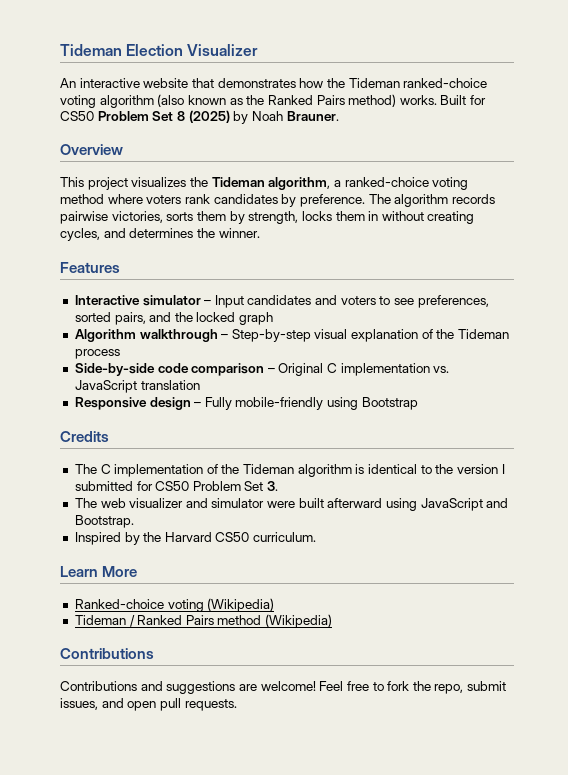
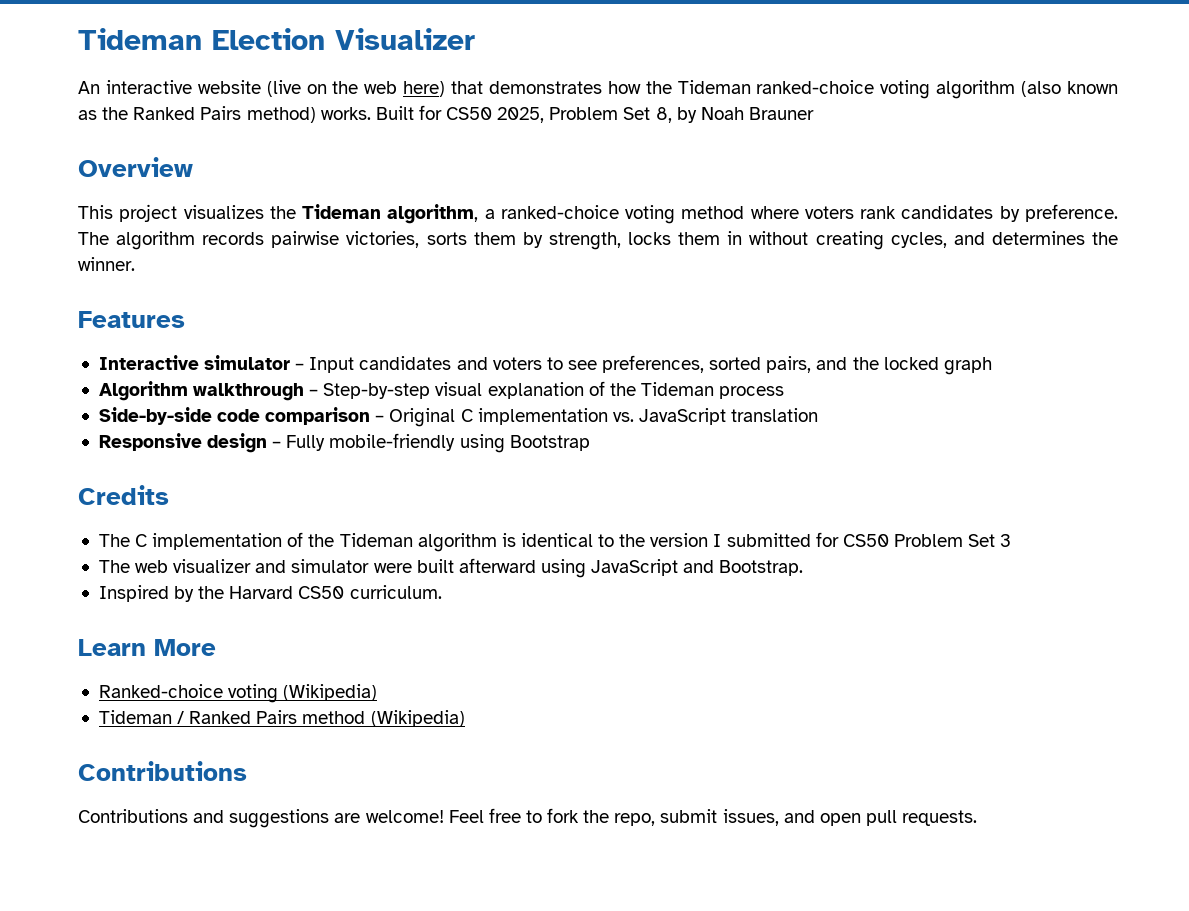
- An interactive website that demonstrates how the Tideman ranked-choice voting algorithm (also known as the Ranked Pairs method) works.
+ An interactive website (live on the web here) that demonstrates how the Tideman ranked-choice voting algorithm (also known as the Ranked Pairs method) works.
- Built for CS50 Problem Set 8 (2025) by Noah Brauner.
+ Built for CS50 2025, Problem Set 8, by Noah Brauner
- The C implementation of the Tideman algorithm is identical to the version I submitted for CS50 Problem Set 3.
+ The C implementation of the Tideman algorithm is identical to the version I submitted for CS50 Problem Set 3

